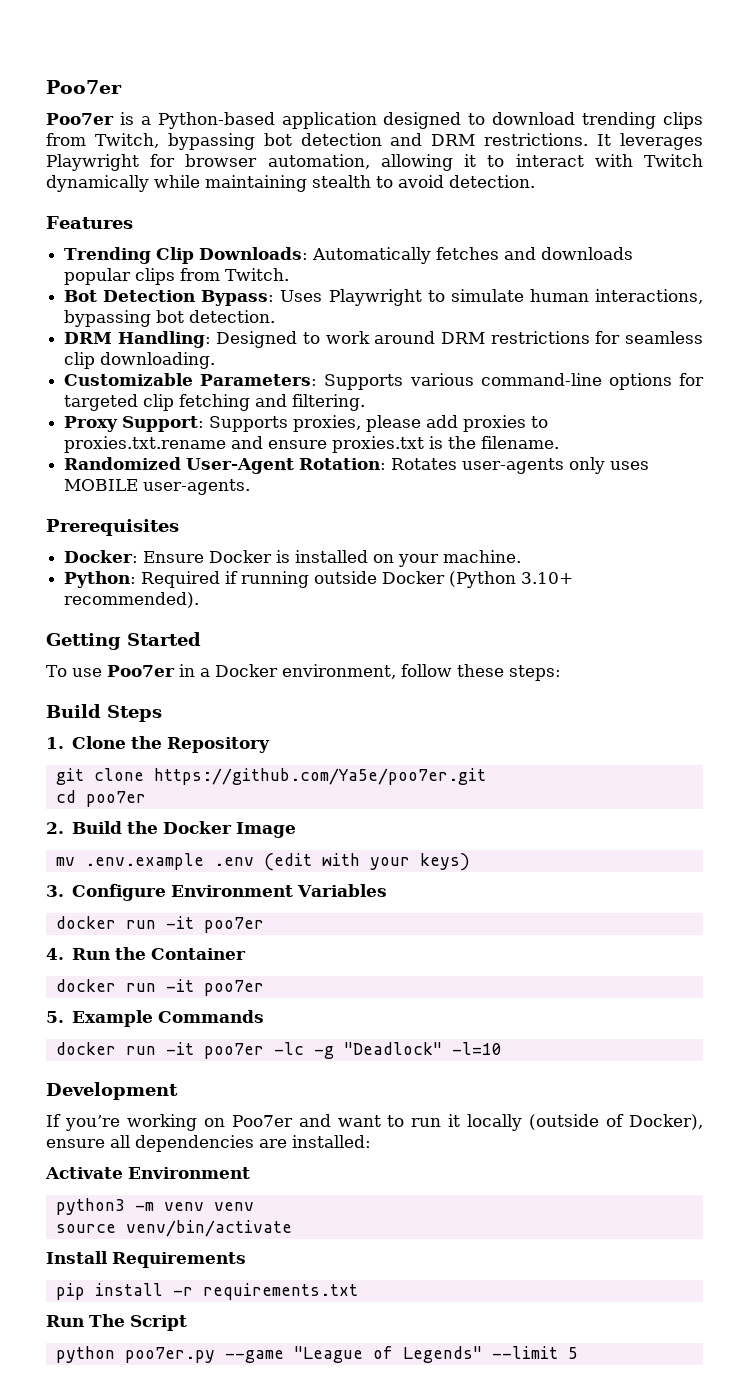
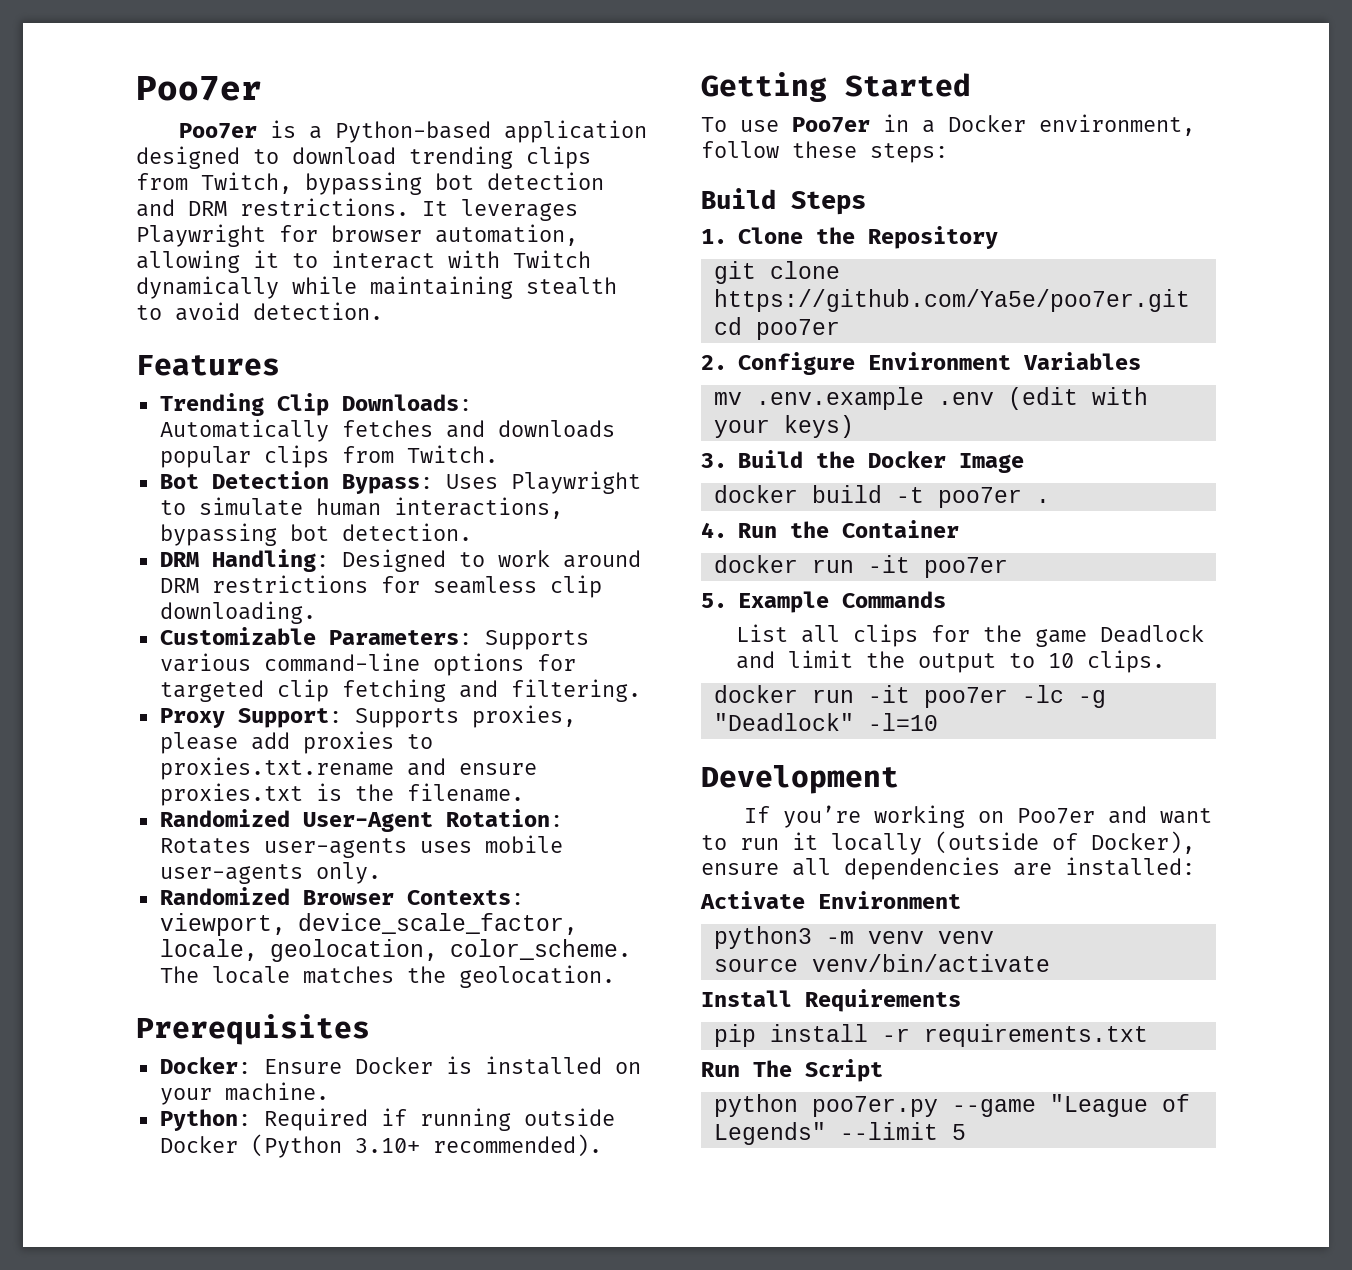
- Randomized User-Agent Rotation: Rotates user-agents only uses MOBILE user-agents.
+ Randomized User-Agent Rotation: Rotates user-agents uses mobile user-agents only.
+ Randomized Browser Contexts: viewport, device_scale_factor, locale, geolocation, color_scheme. The locale matches the geolocation.
- 2. Build the Docker Image
+ 2. Configure Environment Variables
- 3. Configure Environment Variables
- docker run -it poo7er
+ 3. Build the Docker Image
+ docker build -t poo7er .
+ List all clips for the game Deadlock and limit the output to 10 clips.

